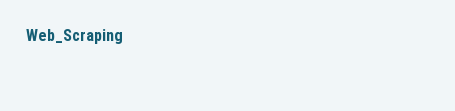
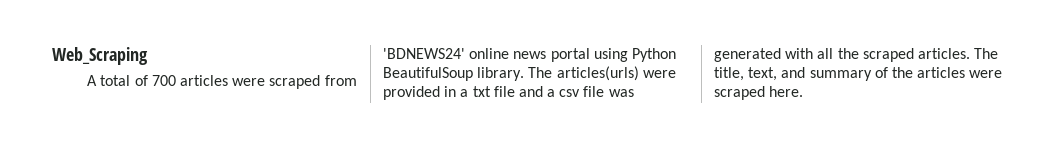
+ A total of 700 articles were scraped from 'BDNEWS24' online news portal using Python BeautifulSoup library. The articles(urls) were provided in a txt file and a csv file was generated with all the scraped articles. The title, text, and summary of the articles were scraped here.

